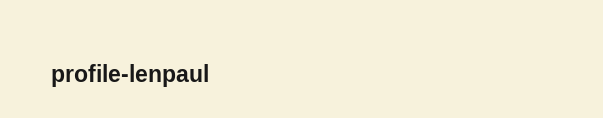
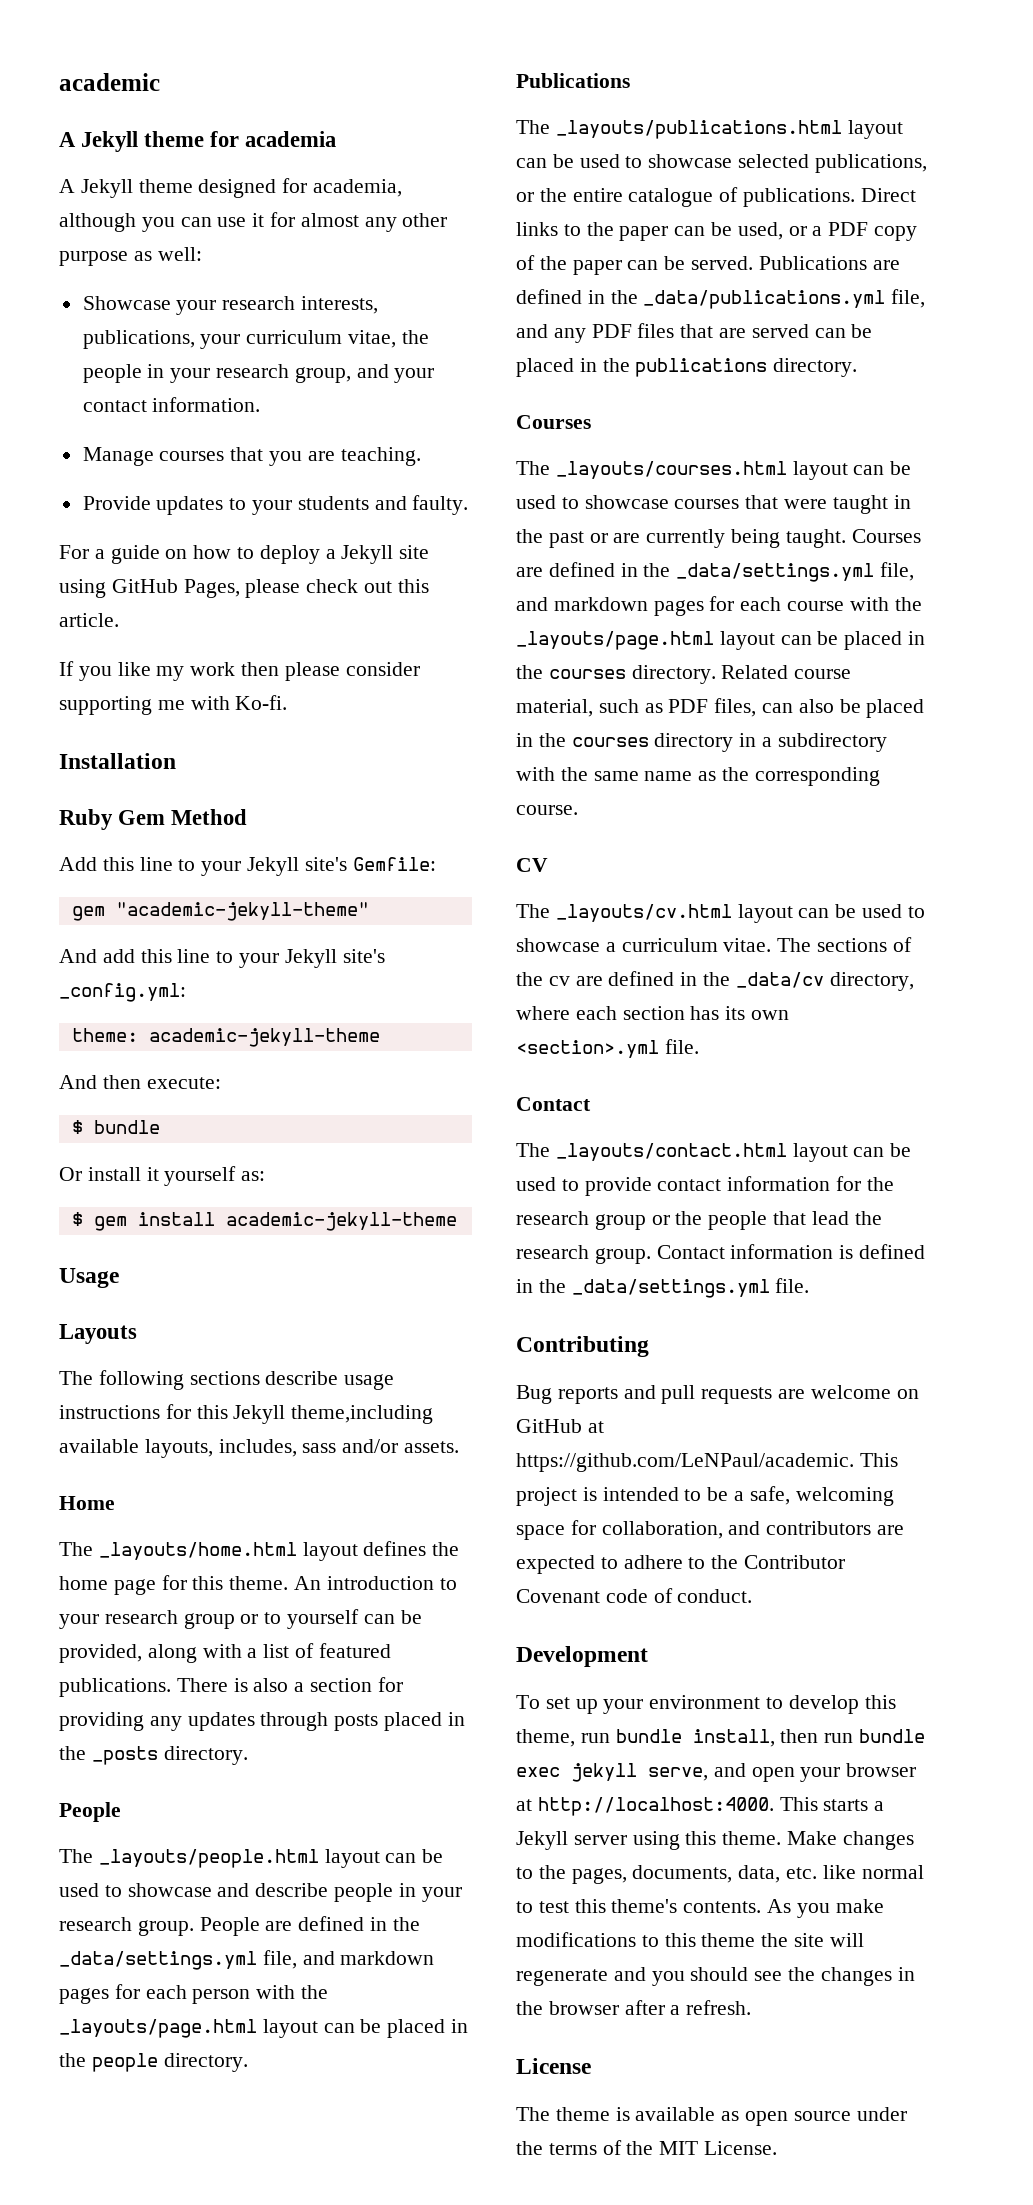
- profile-lenpaul
+ academic
+ A Jekyll theme for academia
+ A Jekyll theme designed for academia, although you can use it for almost any other purpose as well:
+ Showcase your research interests, publications, your curriculum vitae, the people in your research group, and your contact information.
+ Manage courses that you are teaching.
+ Provide updates to your students and faulty.
+ For a guide on how to deploy a Jekyll site using GitHub Pages, please check out this article.
+ If you like my work then please consider supporting me with Ko-fi.
+ Installation
+ Ruby Gem Method
+ Add this line to your Jekyll site's Gemfile:
+ gem "academic-jekyll-theme"
+ And add this line to your Jekyll site's _config.yml:
+ theme: academic-jekyll-theme
+ And then execute:
+ $ bundle
+ Or install it yourself as:
+ $ gem install academic-jekyll-theme
+ Usage
+ Layouts
+ The following sections describe usage instructions for this Jekyll theme,including available layouts, includes, sass and/or assets.
+ Home
+ The _layouts/home.html layout defines the home page for this theme. An introduction to your research group or to yourself can be provided, along with a list of featured publications. There is also a section for providing any updates through posts placed in the _posts directory.
+ People
+ The _layouts/people.html layout can be used to showcase and describe people in your research group. People are defined in the _data/settings.yml file, and markdown pages for each person with the _layouts/page.html layout can be placed in the people directory.
+ Publications
+ The _layouts/publications.html layout can be used to showcase selected publications, or the entire catalogue of publications. Direct links to the paper can be used, or a PDF copy of the paper can be served. Publications are defined in the _data/publications.yml file, and any PDF files that are served can be placed in the publications directory.
+ Courses
+ The _layouts/courses.html layout can be used to showcase courses that were taught in the past or are currently being taught. Courses are defined in the _data/settings.yml file, and markdown pages for each course with the _layouts/page.html layout can be placed in the courses directory. Related course material, such as PDF files, can also be placed in the courses directory in a subdirectory with the same name as the corresponding course.
+ CV
+ The _layouts/cv.html layout can be used to showcase a curriculum vitae. The sections of the cv are defined in the _data/cv directory, where each section has its own <section>.yml file.
+ Contact
+ The _layouts/contact.html layout can be used to provide contact information for the research group or the people that lead the research group. Contact information is defined in the _data/settings.yml file.
+ Contributing
+ Bug reports and pull requests are welcome on GitHub at https://github.com/LeNPaul/academic. This project is intended to be a safe, welcoming space for collaboration, and contributors are expected to adhere to the Contributor Covenant code of conduct.
+ Development
+ To set up your environment to develop this theme, run bundle install, then run bundle exec jekyll serve, and open your browser at http://localhost:4000. This starts a Jekyll server using this theme. Make changes to the pages, documents, data, etc. like normal to test this theme's contents. As you make modifications to this theme the site will regenerate and you should see the changes in the browser after a refresh.
+ License
+ The theme is available as open source under the terms of the MIT License.

